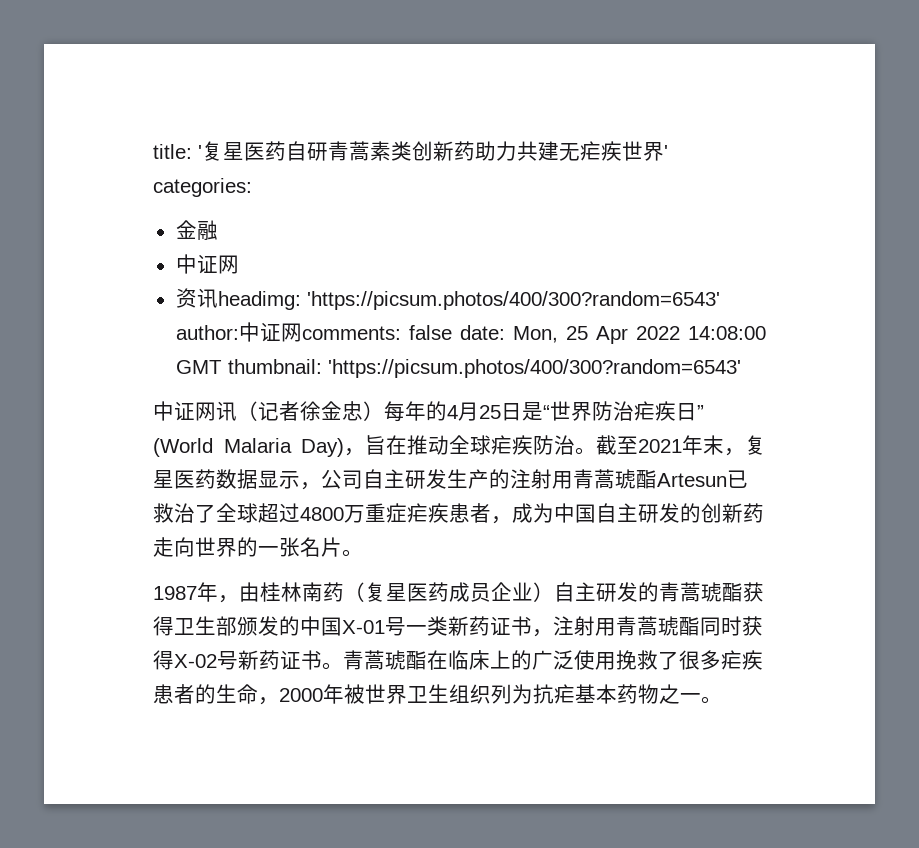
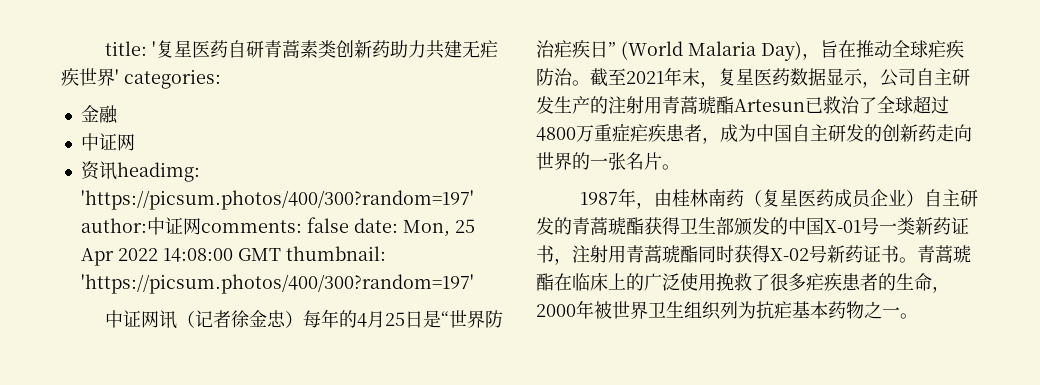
- 资讯headimg: 'https://picsum.photos/400/300?random=6543' author:中证网comments: false date: Mon, 25 Apr 2022 14:08:00 GMT thumbnail: 'https://picsum.photos/400/300?random=6543'
+ 资讯headimg: 'https://picsum.photos/400/300?random=197' author:中证网comments: false date: Mon, 25 Apr 2022 14:08:00 GMT thumbnail: 'https://picsum.photos/400/300?random=197'

